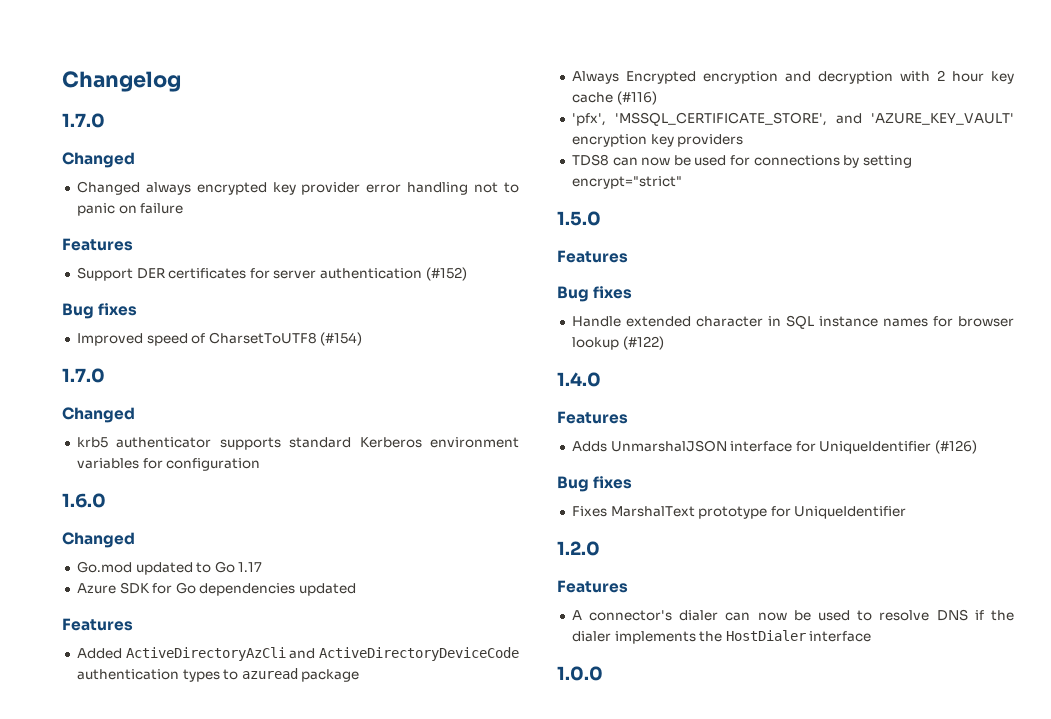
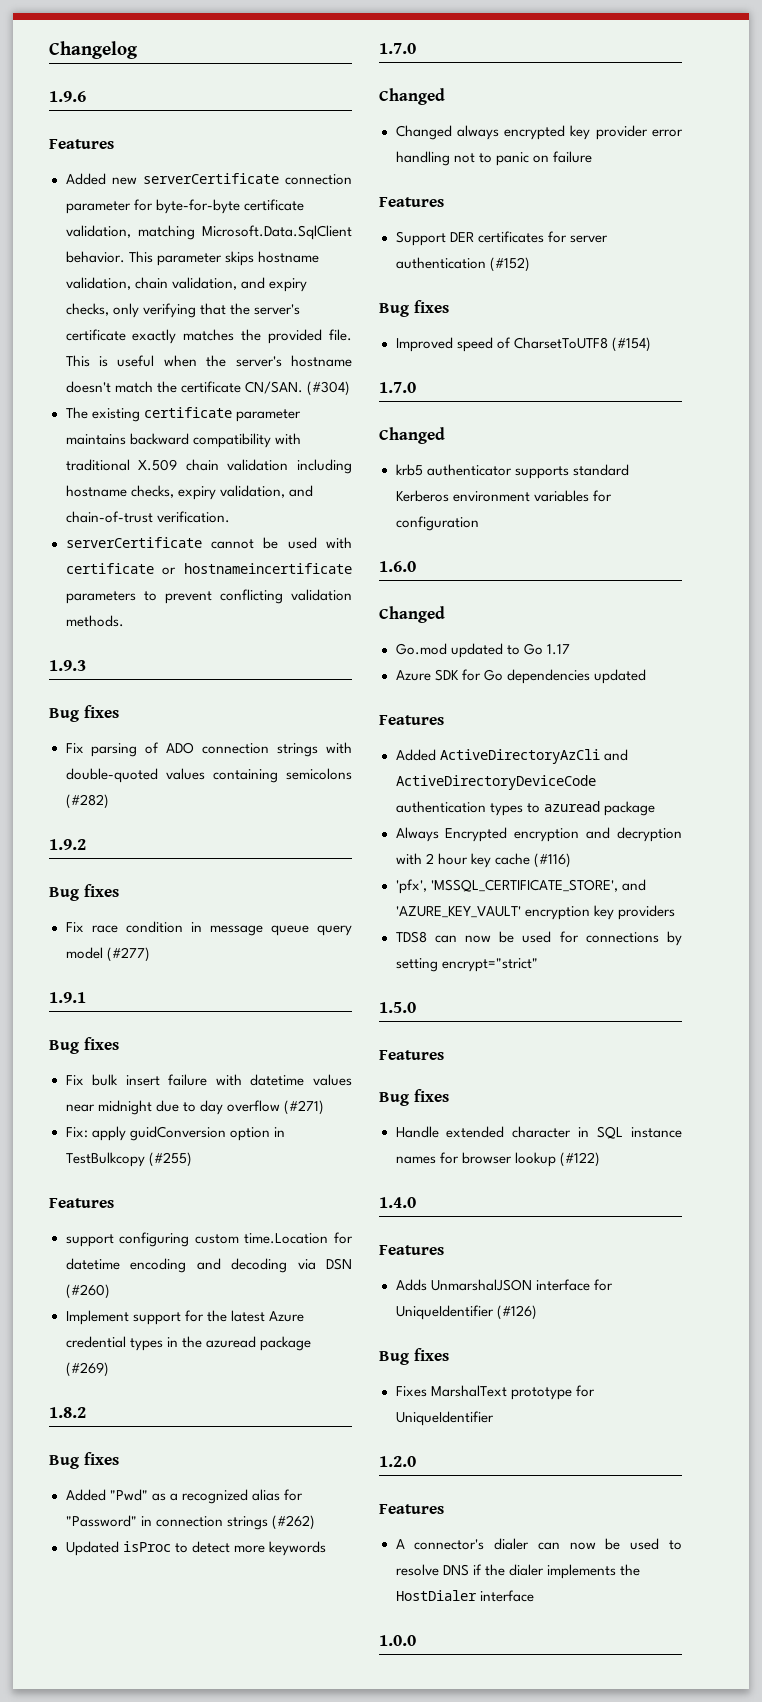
+ 1.9.6
+ Features
+ Added new serverCertificate connection parameter for byte-for-byte certificate validation, matching Microsoft.Data.SqlClient behavior. This parameter skips hostname validation, chain validation, and expiry checks, only verifying that the server's certificate exactly matches the provided file. This is useful when the server's hostname doesn't match the certificate CN/SAN. (#304)
+ The existing certificate parameter maintains backward compatibility with traditional X.509 chain validation including hostname checks, expiry validation, and chain-of-trust verification.
+ serverCertificate cannot be used with certificate or hostnameincertificate parameters to prevent conflicting validation methods.
+ 1.9.3
+ Bug fixes
+ Fix parsing of ADO connection strings with double-quoted values containing semicolons (#282)
+ 1.9.2
+ Bug fixes
+ Fix race condition in message queue query model (#277)
+ 1.9.1
+ Bug fixes
+ Fix bulk insert failure with datetime values near midnight due to day overflow (#271)
+ Fix: apply guidConversion option in TestBulkcopy (#255)
+ Features
+ support configuring custom time.Location for datetime encoding and decoding via DSN (#260)
+ Implement support for the latest Azure credential types in the azuread package (#269)
+ 1.8.2
+ Bug fixes
+ Added "Pwd" as a recognized alias for "Password" in connection strings (#262)
+ Updated isProc to detect more keywords

